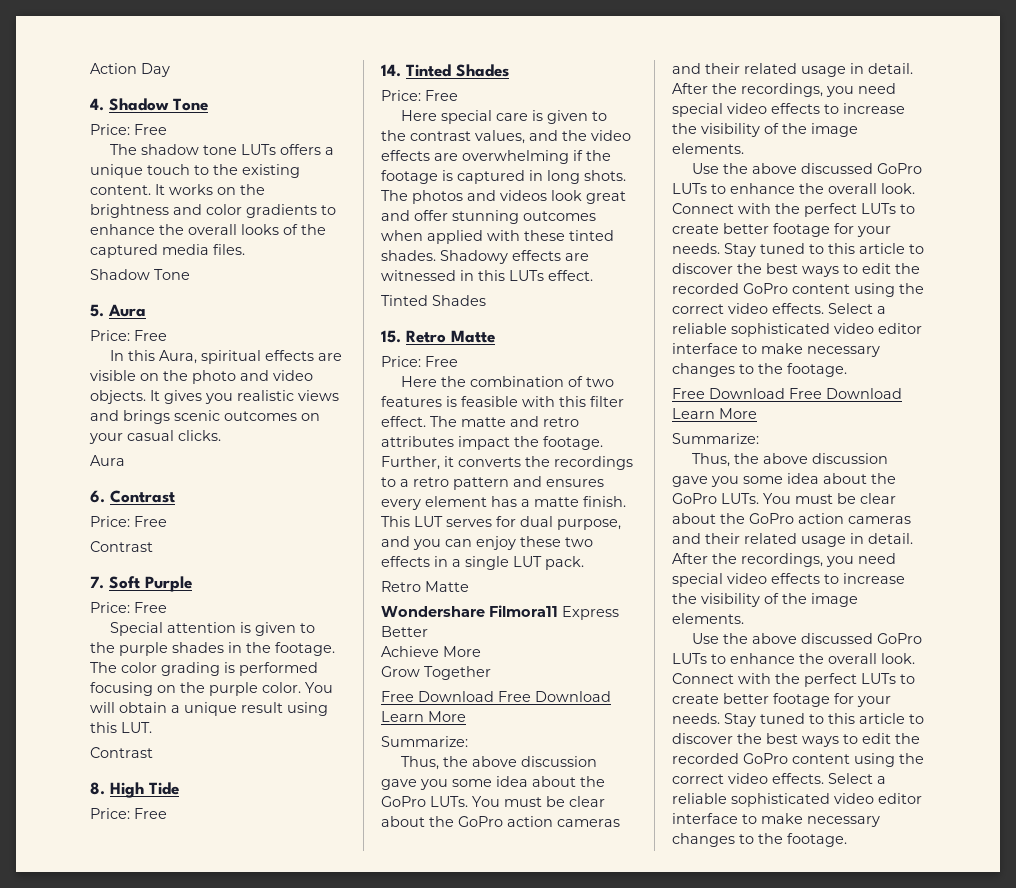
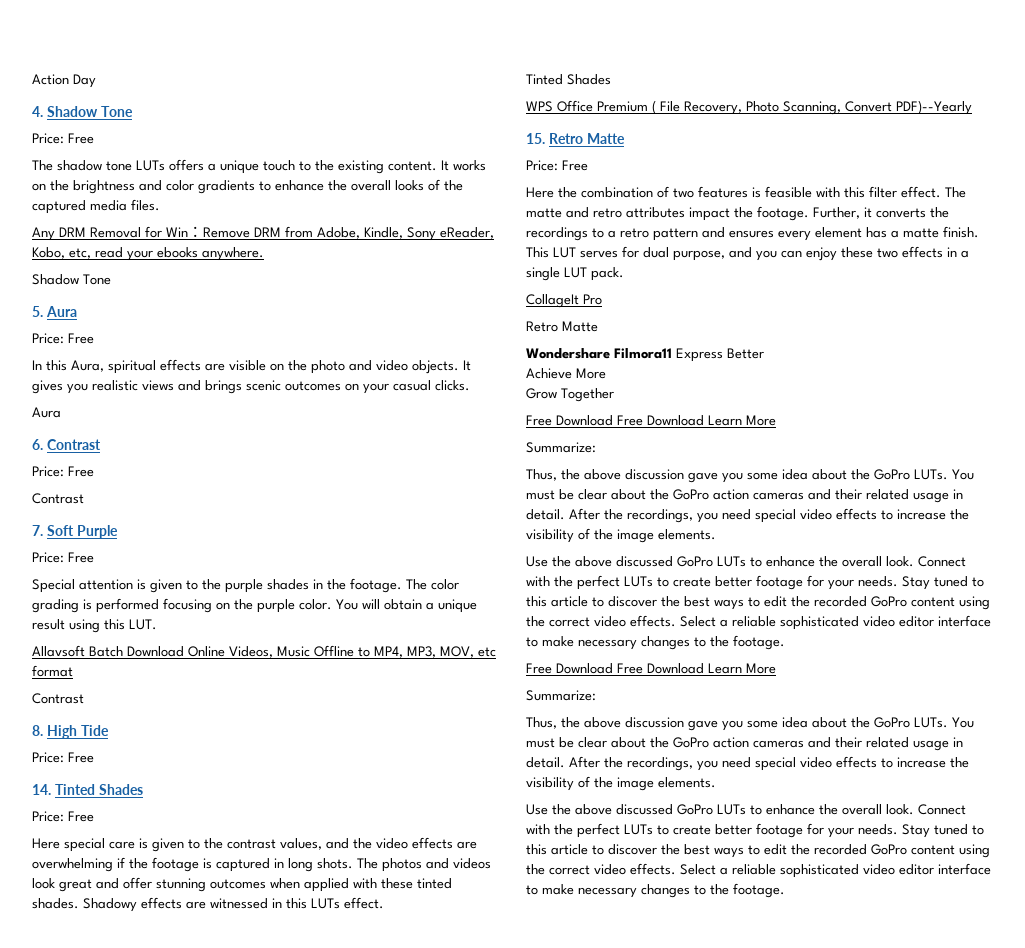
+ Any DRM Removal for Win：Remove DRM from Adobe, Kindle, Sony eReader, Kobo, etc, read your ebooks anywhere.
+ Allavsoft Batch Download Online Videos, Music Offline to MP4, MP3, MOV, etc format
+ WPS Office Premium ( File Recovery, Photo Scanning, Convert PDF)--Yearly
+ CollageIt Pro

